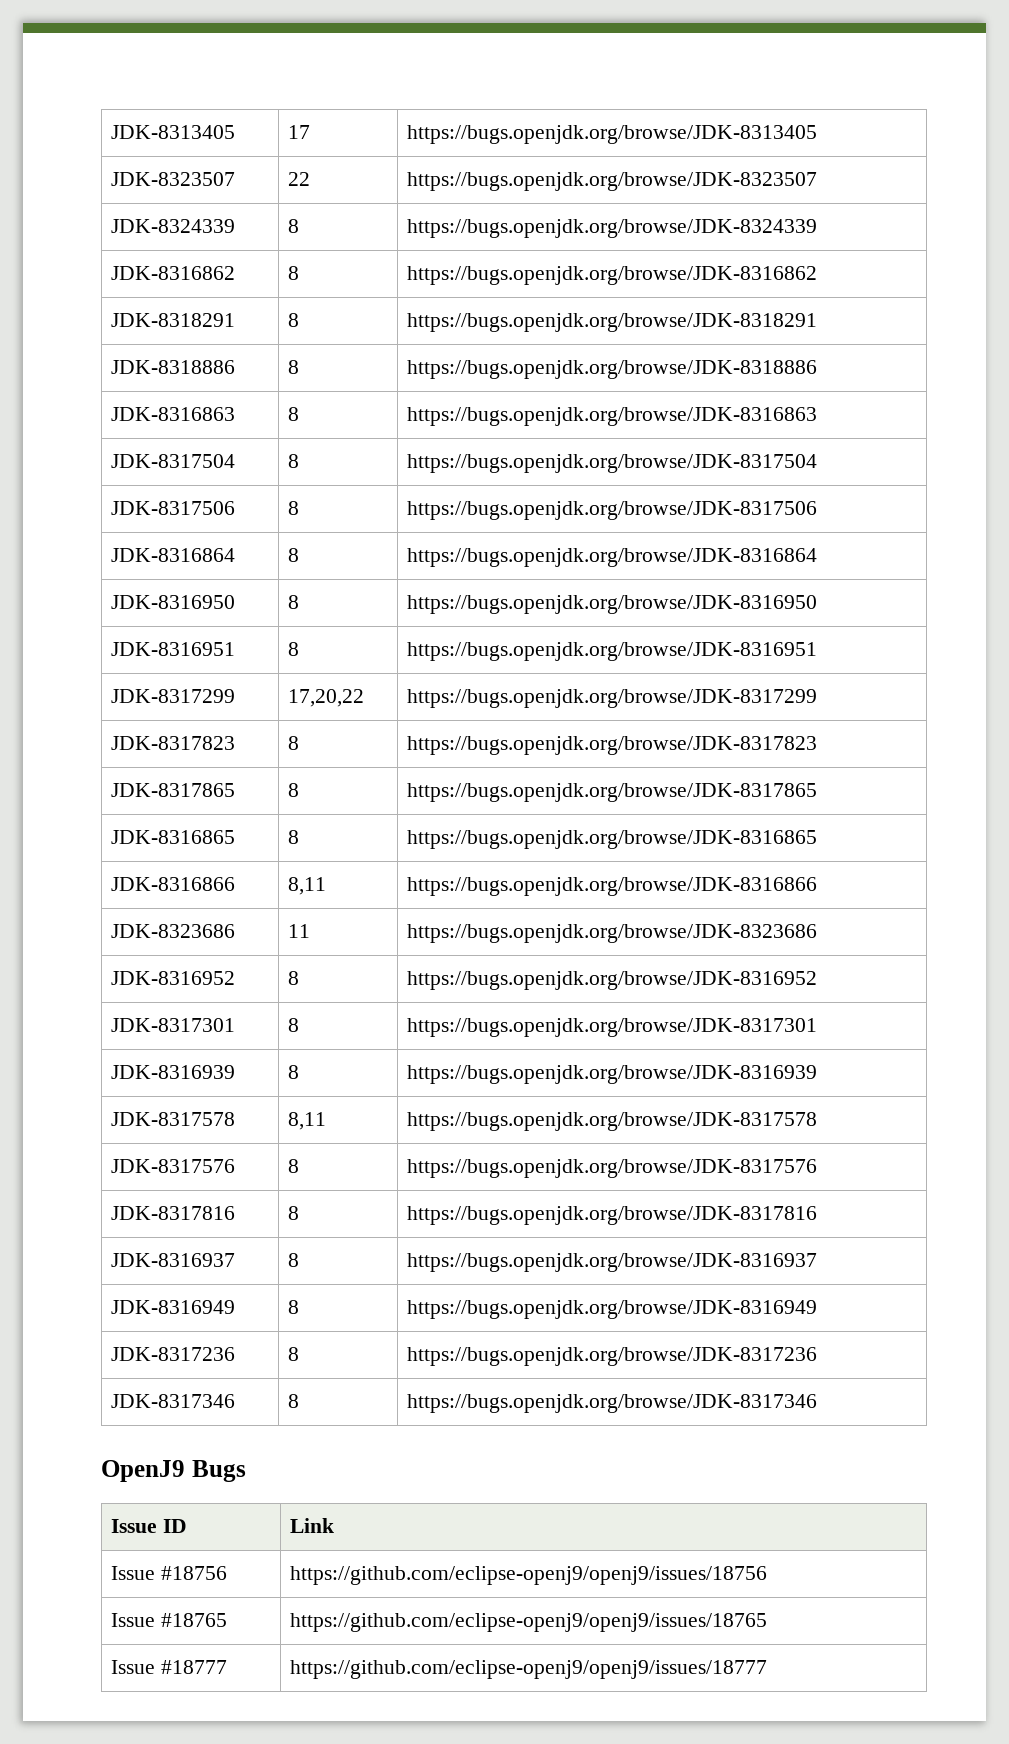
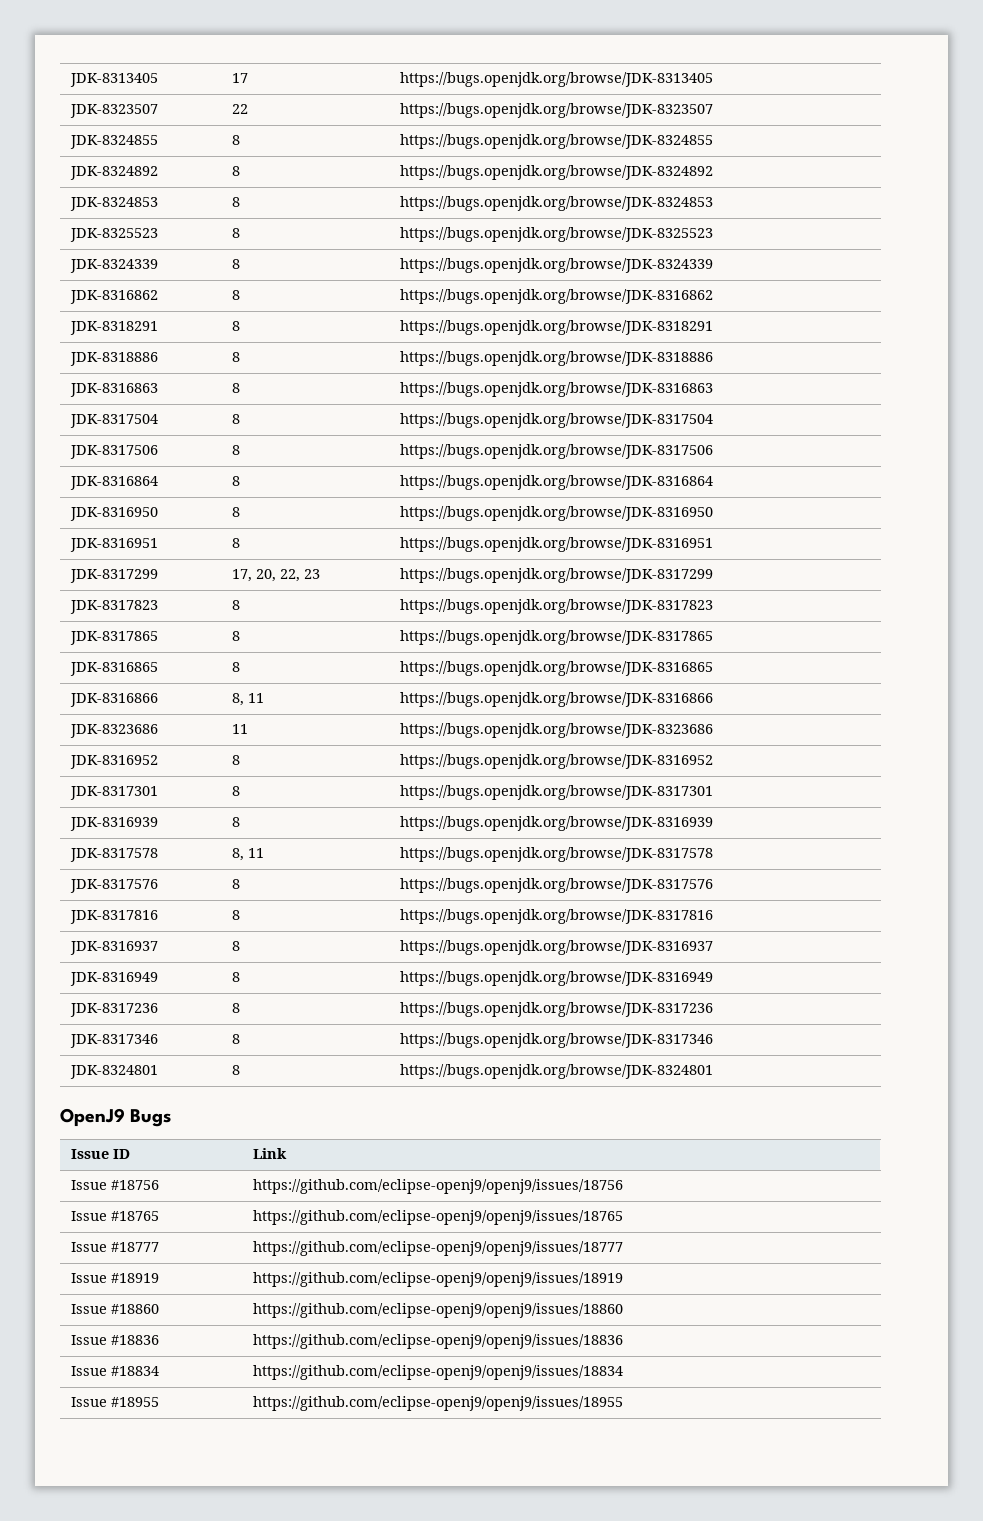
+ JDK-8324855 | 8 | https://bugs.openjdk.org/browse/JDK-8324855
+ JDK-8324892 | 8 | https://bugs.openjdk.org/browse/JDK-8324892
+ JDK-8324853 | 8 | https://bugs.openjdk.org/browse/JDK-8324853
+ JDK-8325523 | 8 | https://bugs.openjdk.org/browse/JDK-8325523
- JDK-8317299 | 17,20,22 | https://bugs.openjdk.org/browse/JDK-8317299
+ JDK-8317299 | 17, 20, 22, 23 | https://bugs.openjdk.org/browse/JDK-8317299
- JDK-8316866 | 8,11 | https://bugs.openjdk.org/browse/JDK-8316866
+ JDK-8316866 | 8, 11 | https://bugs.openjdk.org/browse/JDK-8316866
- JDK-8317578 | 8,11 | https://bugs.openjdk.org/browse/JDK-8317578
+ JDK-8317578 | 8, 11 | https://bugs.openjdk.org/browse/JDK-8317578
+ JDK-8324801 | 8 | https://bugs.openjdk.org/browse/JDK-8324801
+ Issue #18919 | https://github.com/eclipse-openj9/openj9/issues/18919
+ Issue #18860 | https://github.com/eclipse-openj9/openj9/issues/18860
+ Issue #18836 | https://github.com/eclipse-openj9/openj9/issues/18836
+ Issue #18834 | https://github.com/eclipse-openj9/openj9/issues/18834
+ Issue #18955 | https://github.com/eclipse-openj9/openj9/issues/18955

